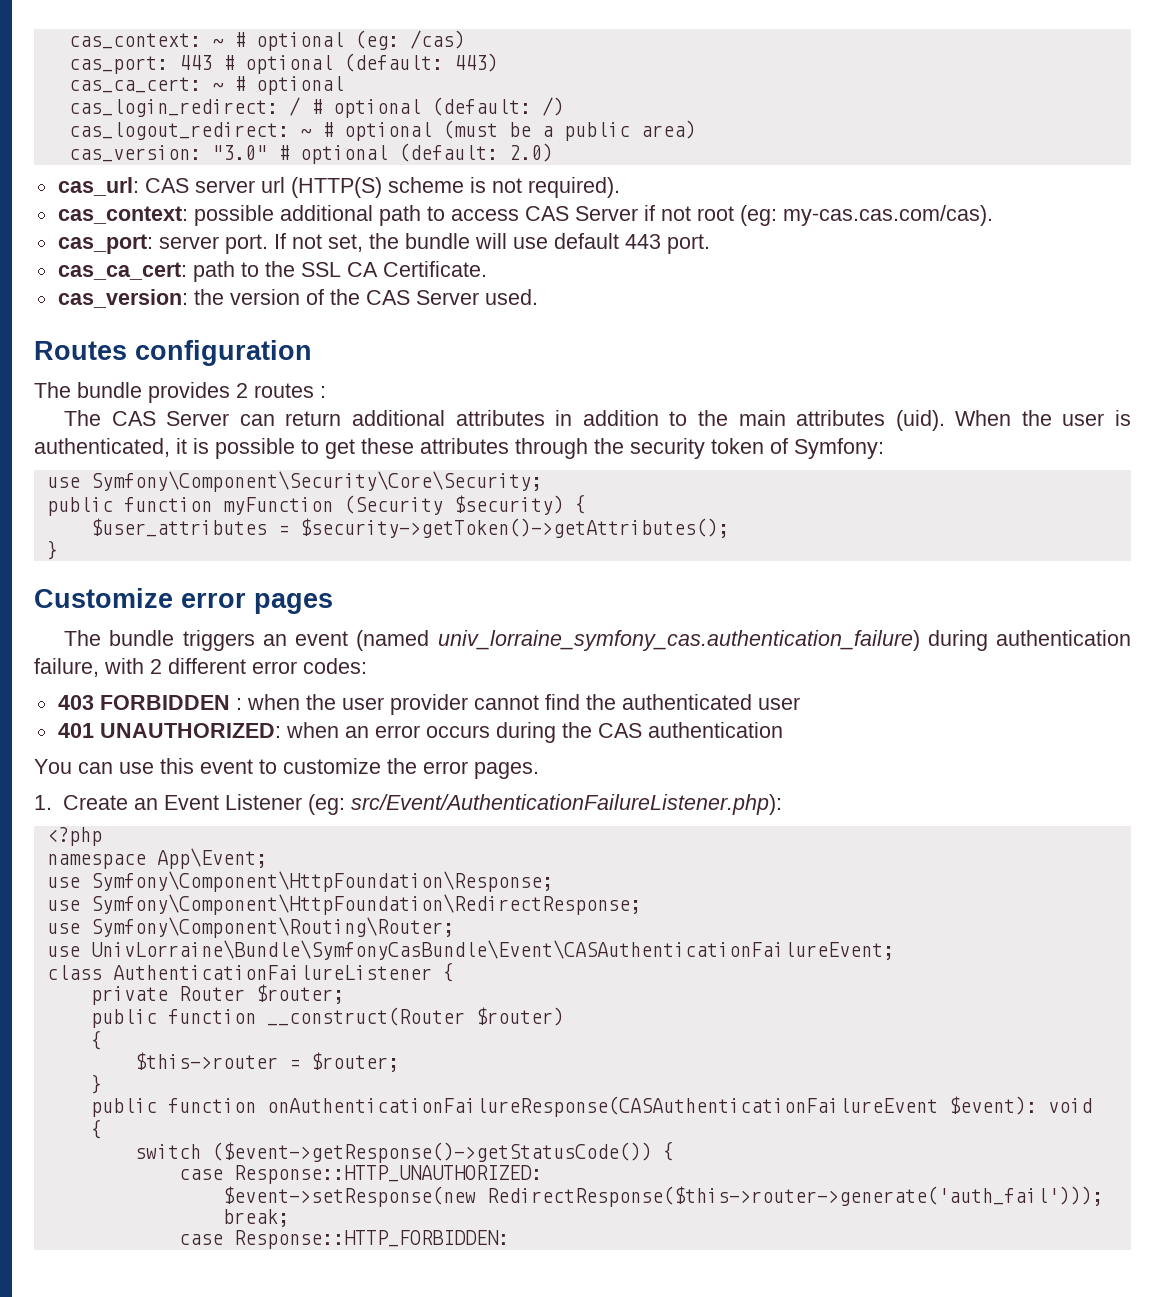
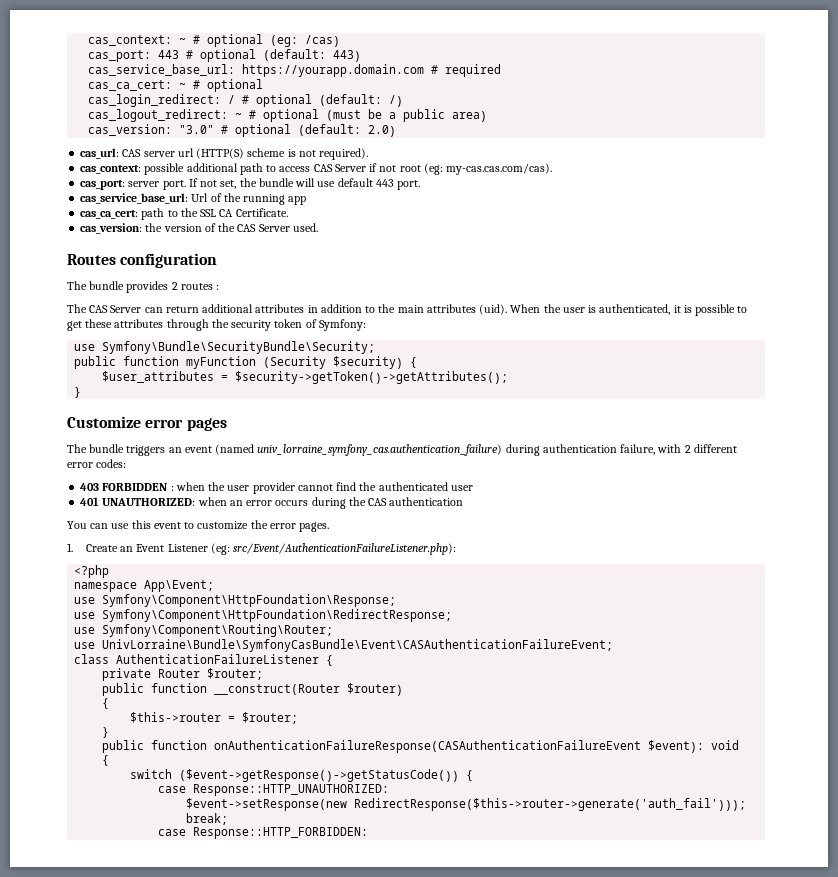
+ cas_service_base_url: https://yourapp.domain.com # required
+ cas_service_base_url: Url of the running app
- use Symfony\Component\Security\Core\Security;
+ use Symfony\Bundle\SecurityBundle\Security;

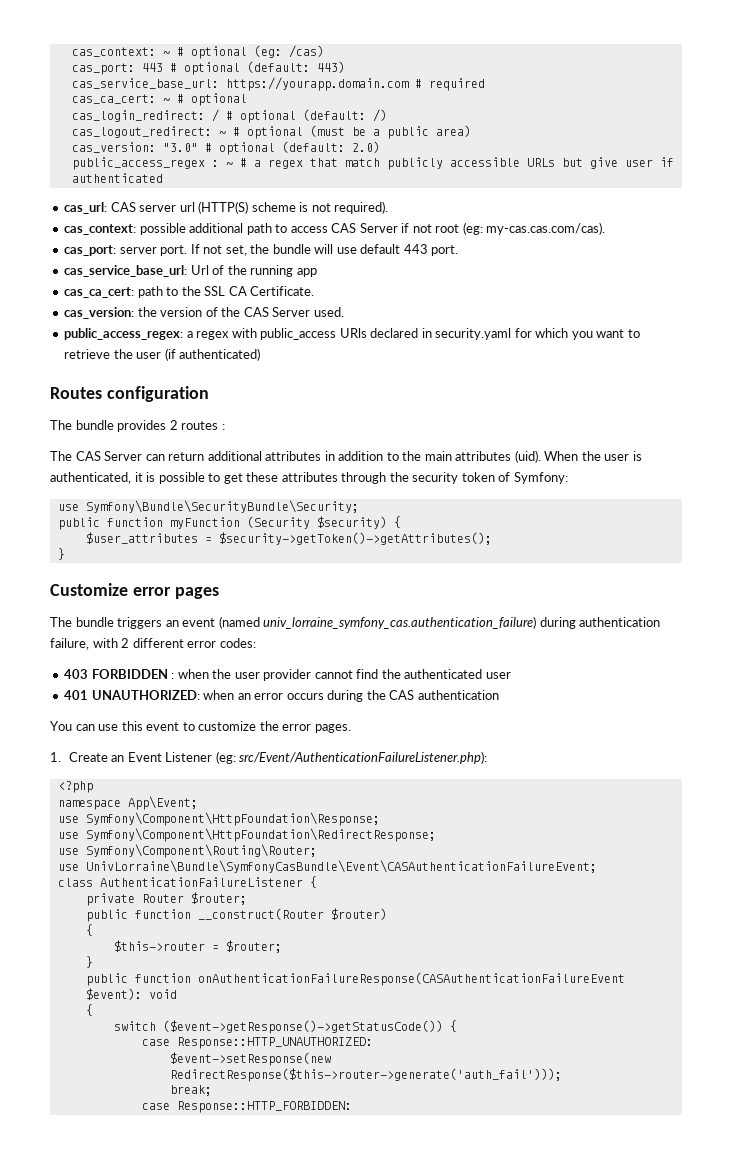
+ public_access_regex : ~ # a regex that match publicly accessible URLs but give user if authenticated
+ public_access_regex: a regex with public_access URls declared in security.yaml for which you want to retrieve the user (if authenticated)

